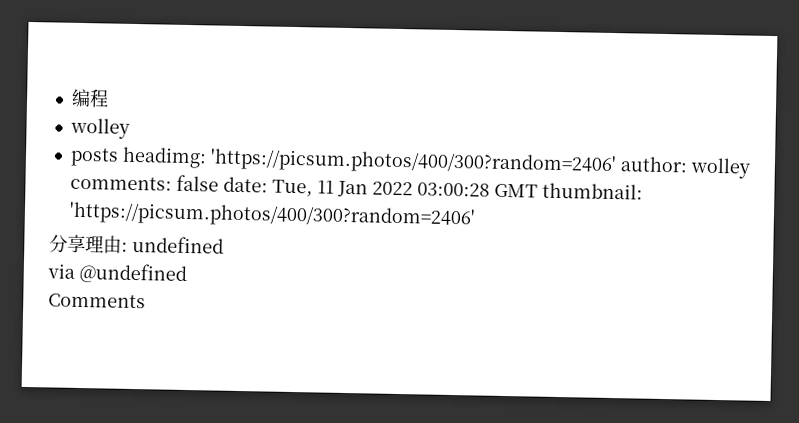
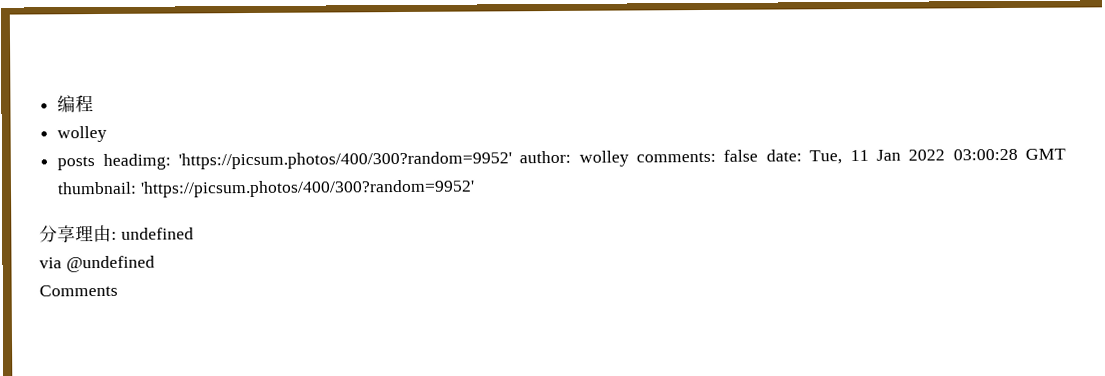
- posts headimg: 'https://picsum.photos/400/300?random=2406' author: wolley comments: false date: Tue, 11 Jan 2022 03:00:28 GMT thumbnail: 'https://picsum.photos/400/300?random=2406'
+ posts headimg: 'https://picsum.photos/400/300?random=9952' author: wolley comments: false date: Tue, 11 Jan 2022 03:00:28 GMT thumbnail: 'https://picsum.photos/400/300?random=9952'

